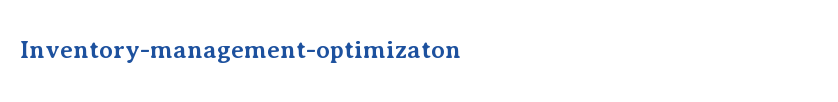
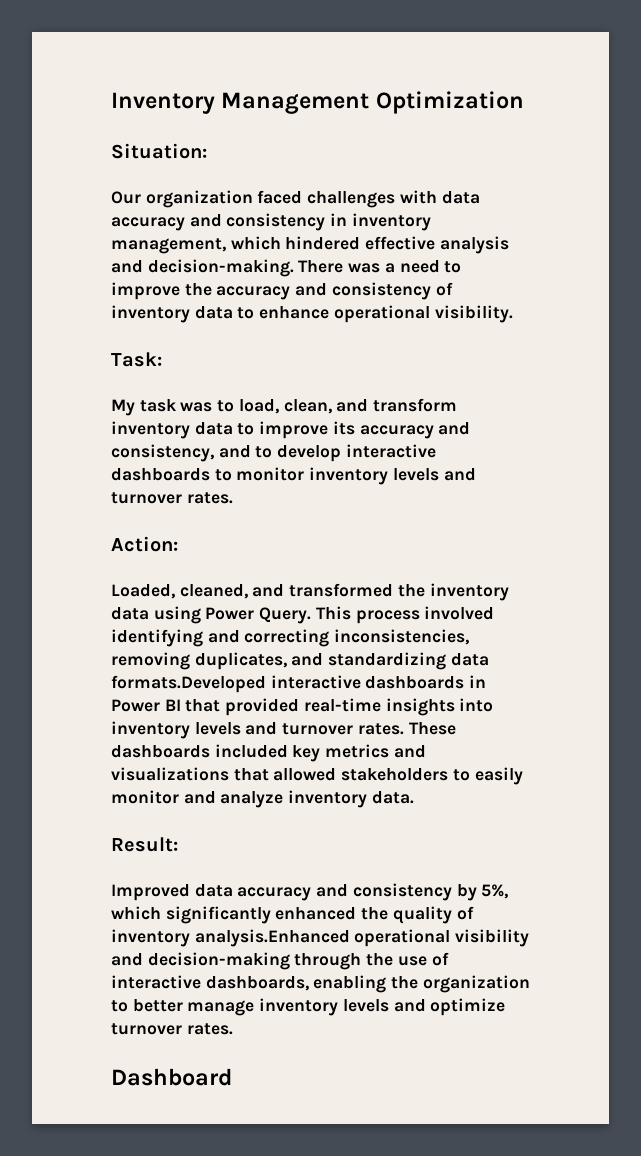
- Inventory-management-optimizaton
+ Inventory Management Optimization
+ Situation:
+ Our organization faced challenges with data accuracy and consistency in inventory management, which hindered effective analysis and decision-making. There was a need to improve the accuracy and consistency of inventory data to enhance operational visibility.
+ Task:
+ My task was to load, clean, and transform inventory data to improve its accuracy and consistency, and to develop interactive dashboards to monitor inventory levels and turnover rates.
+ Action:
+ Loaded, cleaned, and transformed the inventory data using Power Query. This process involved identifying and correcting inconsistencies, removing duplicates, and standardizing data formats.Developed interactive dashboards in Power BI that provided real-time insights into inventory levels and turnover rates. These dashboards included key metrics and visualizations that allowed stakeholders to easily monitor and analyze inventory data.
+ Result:
+ Improved data accuracy and consistency by 5%, which significantly enhanced the quality of inventory analysis.Enhanced operational visibility and decision-making through the use of interactive dashboards, enabling the organization to better manage inventory levels and optimize turnover rates.
+ Dashboard

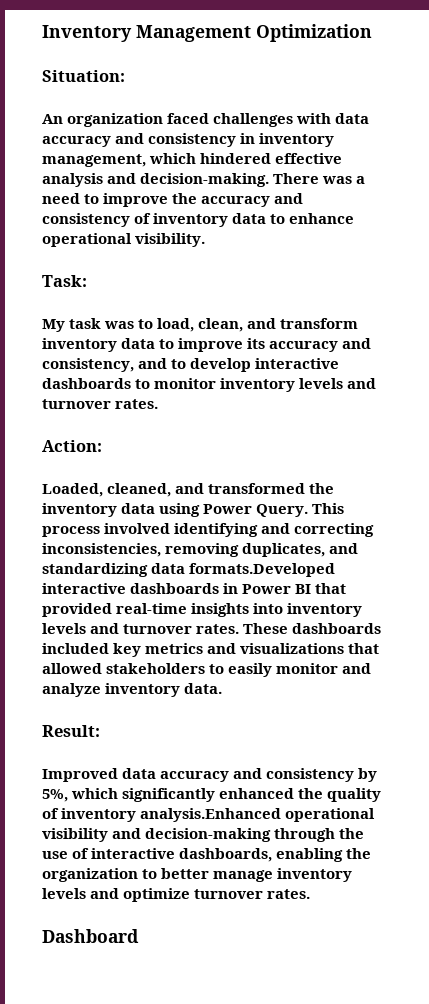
- Our organization faced challenges with data accuracy and consistency in inventory management, which hindered effective analysis and decision-making.
+ An organization faced challenges with data accuracy and consistency in inventory management, which hindered effective analysis and decision-making.

